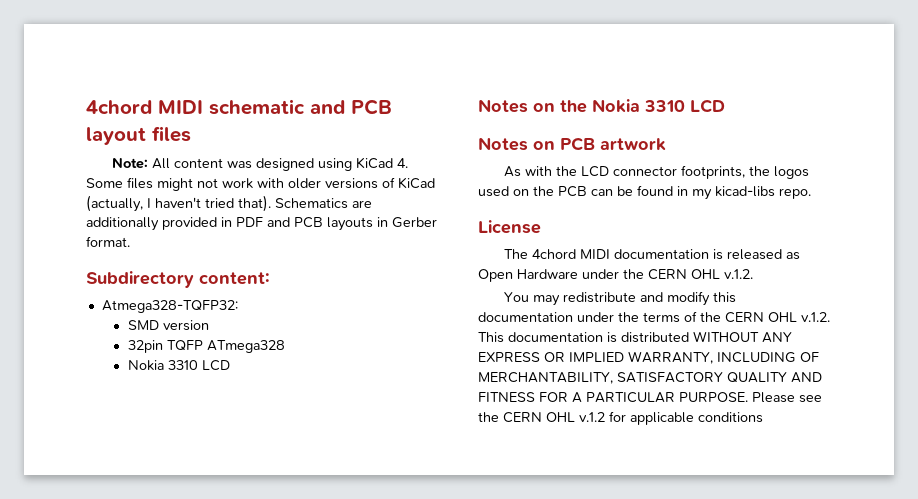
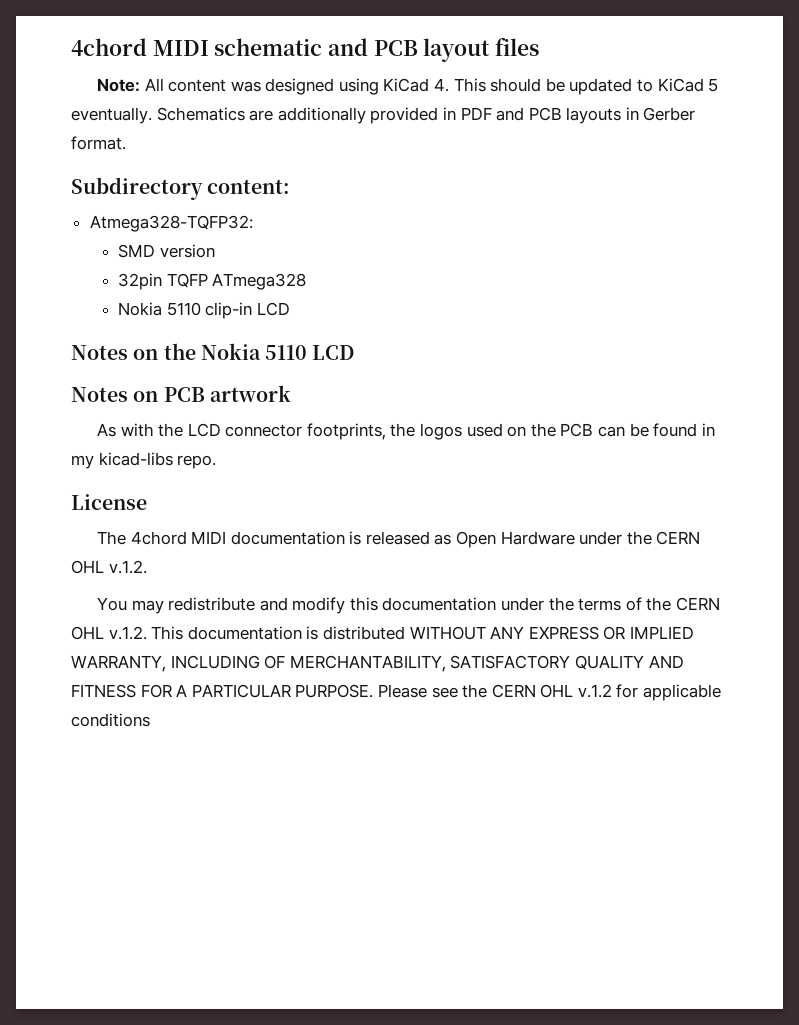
- Note: All content was designed using KiCad 4. Some files might not work with older versions of KiCad (actually, I haven't tried that).
+ Note: All content was designed using KiCad 4. This should be updated to KiCad 5 eventually.
  32pin TQFP ATmega328
- Nokia 3310 LCD
+ Nokia 5110 clip-in LCD
- Notes on the Nokia 3310 LCD
+ Notes on the Nokia 5110 LCD

